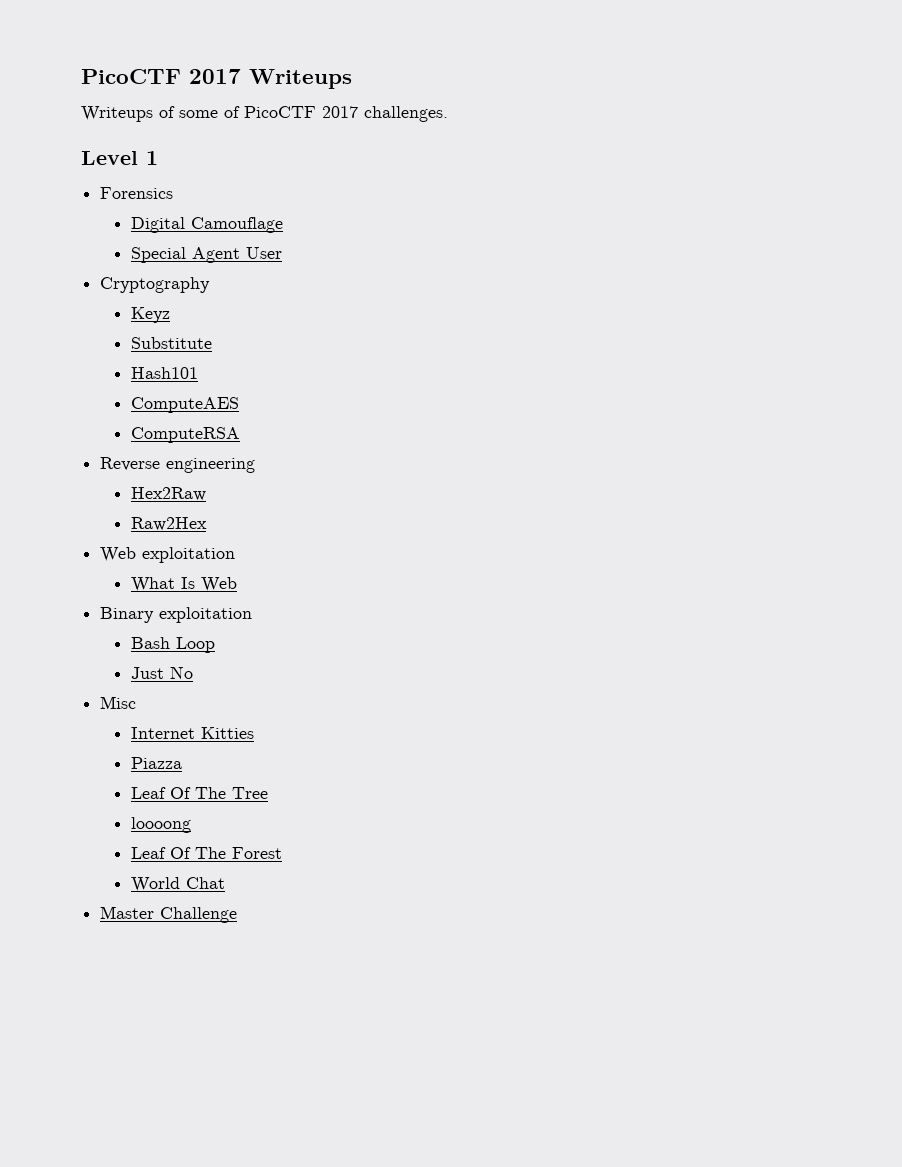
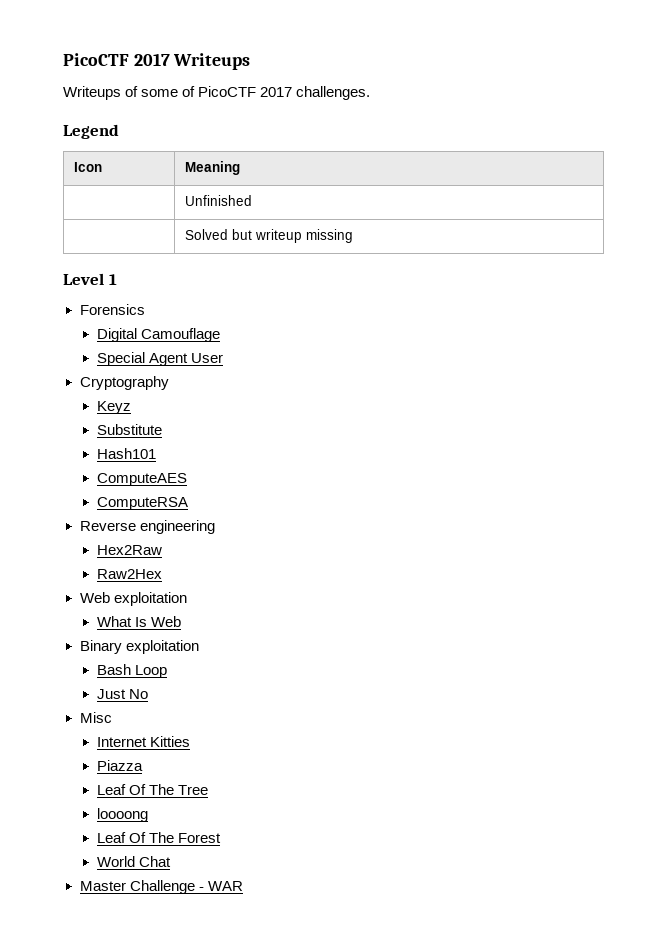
+ Legend
+ Icon | Meaning
+ | Unfinished
+ | Solved but writeup missing
- Master Challenge
+ Master Challenge - WAR

